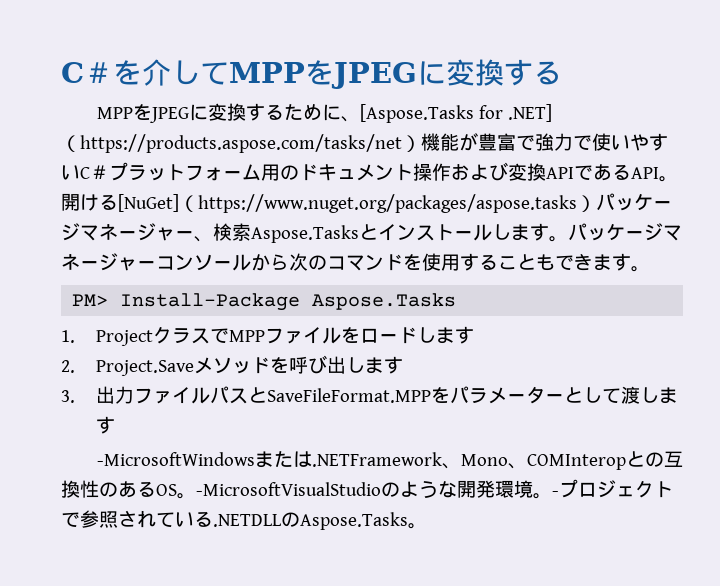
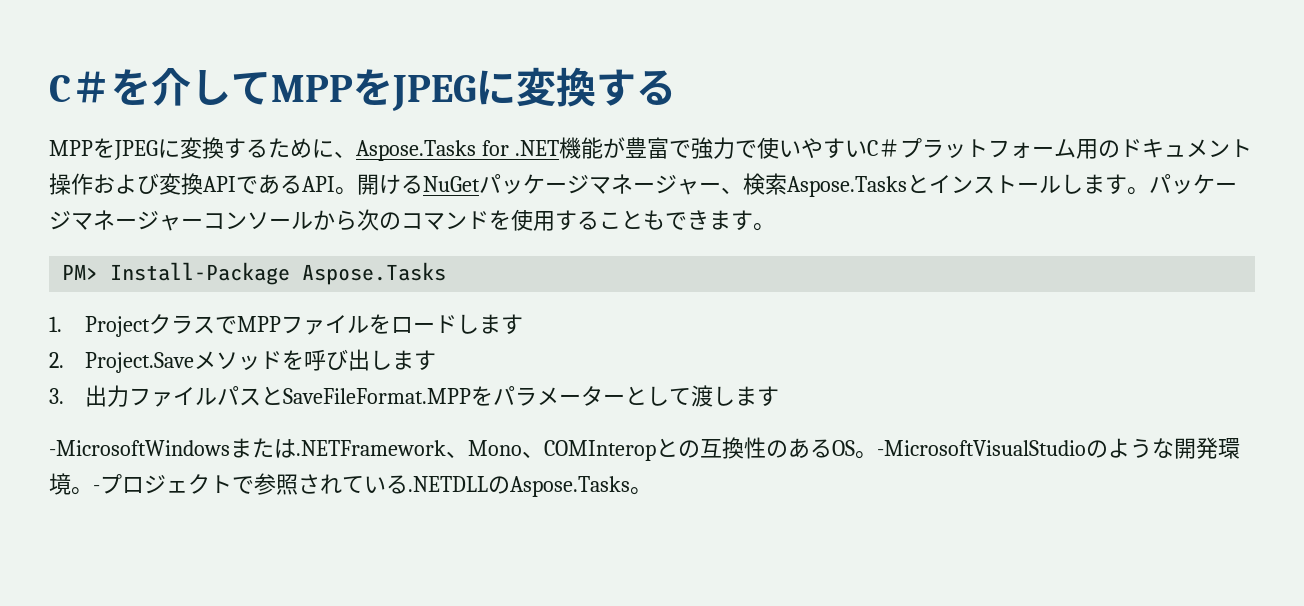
- MPPをJPEGに変換するために、[Aspose.Tasks for .NET]（https://products.aspose.com/tasks/net）機能が豊富で強力で使いやすいC＃プラットフォーム用のドキュメント操作および変換APIであるAPI。
+ MPPをJPEGに変換するために、Aspose.Tasks for .NET機能が豊富で強力で使いやすいC＃プラットフォーム用のドキュメント操作および変換APIであるAPI。
- 開ける[NuGet]（https://www.nuget.org/packages/aspose.tasks）パッケージマネージャー、検索Aspose.Tasksとインストールします。
+ 開けるNuGetパッケージマネージャー、検索Aspose.Tasksとインストールします。

